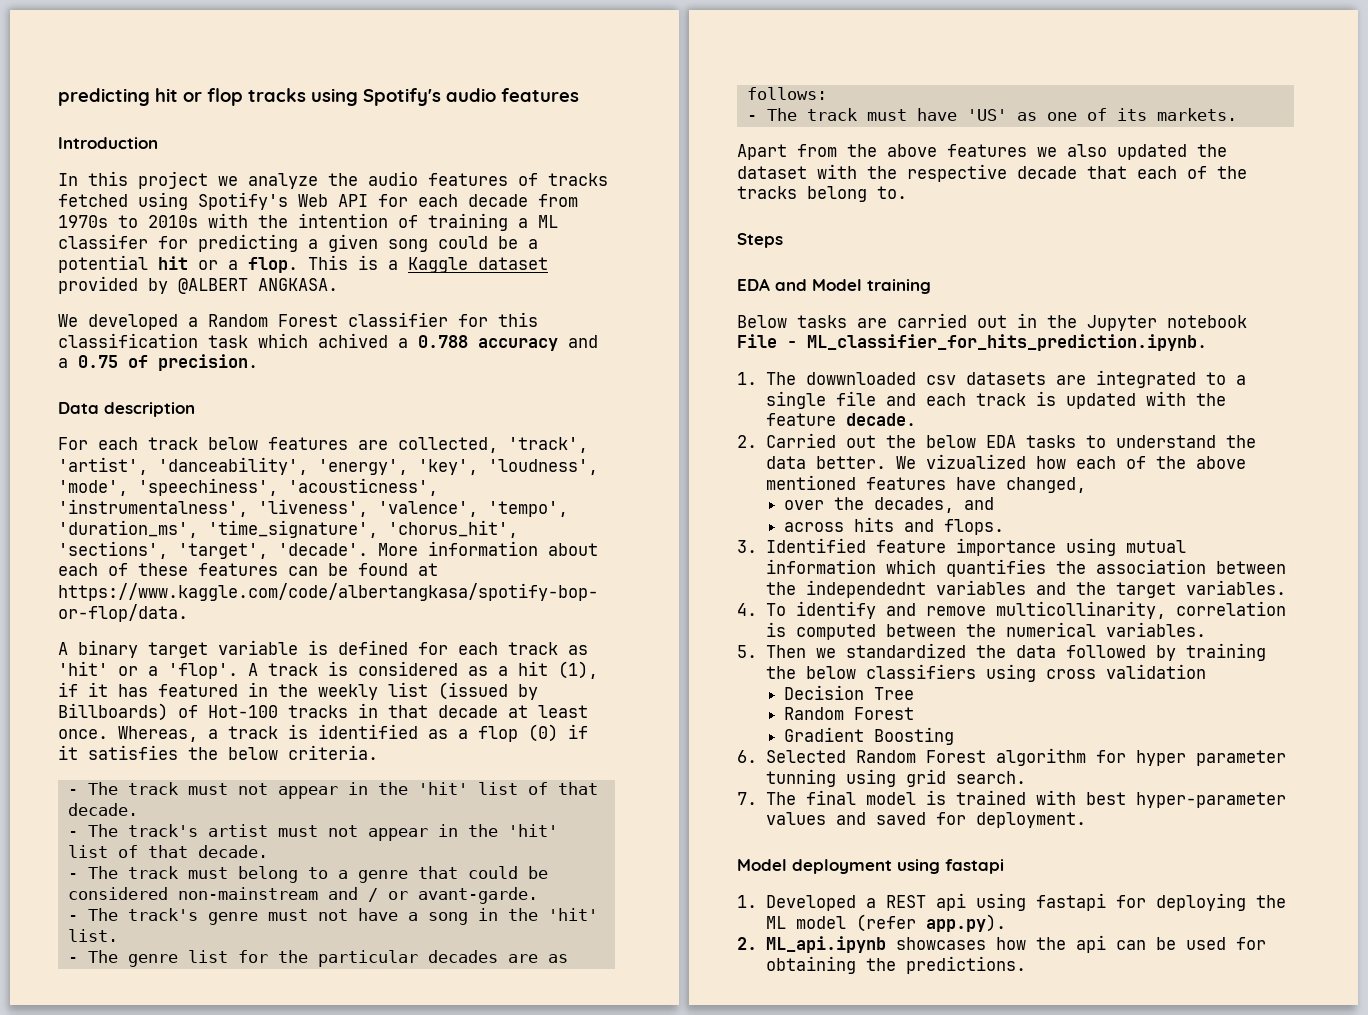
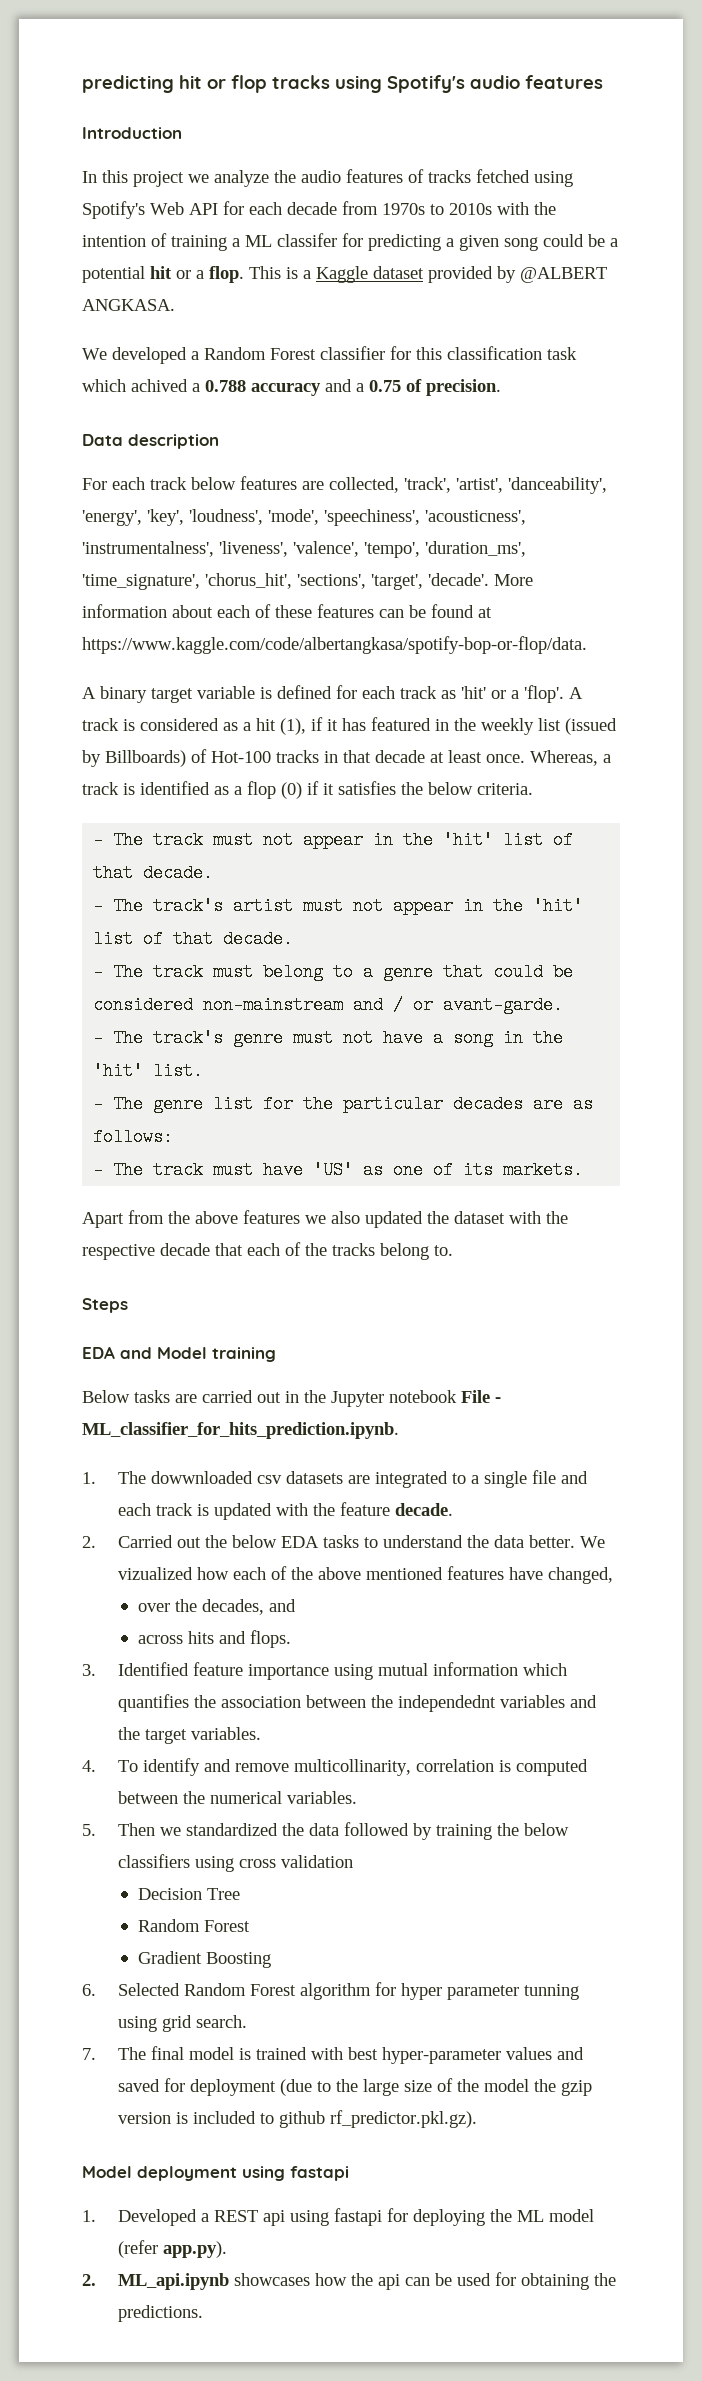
- 7. The final model is trained with best hyper-parameter values and saved for deployment.
+ 7. The final model is trained with best hyper-parameter values and saved for deployment (due to the large size of the model the gzip version is included to github rf_predictor.pkl.gz).

